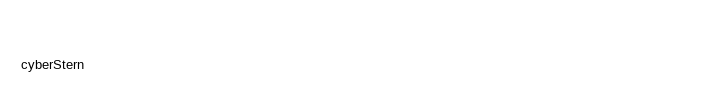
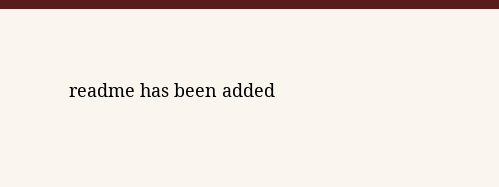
- cyberStern
+ readme has been added

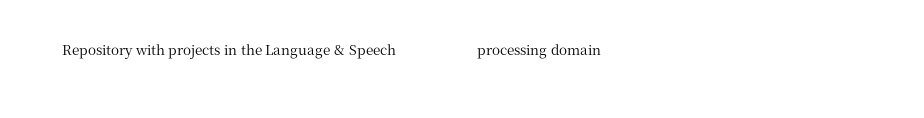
- readme has been added
+ Repository with projects in the Language & Speech processing domain

